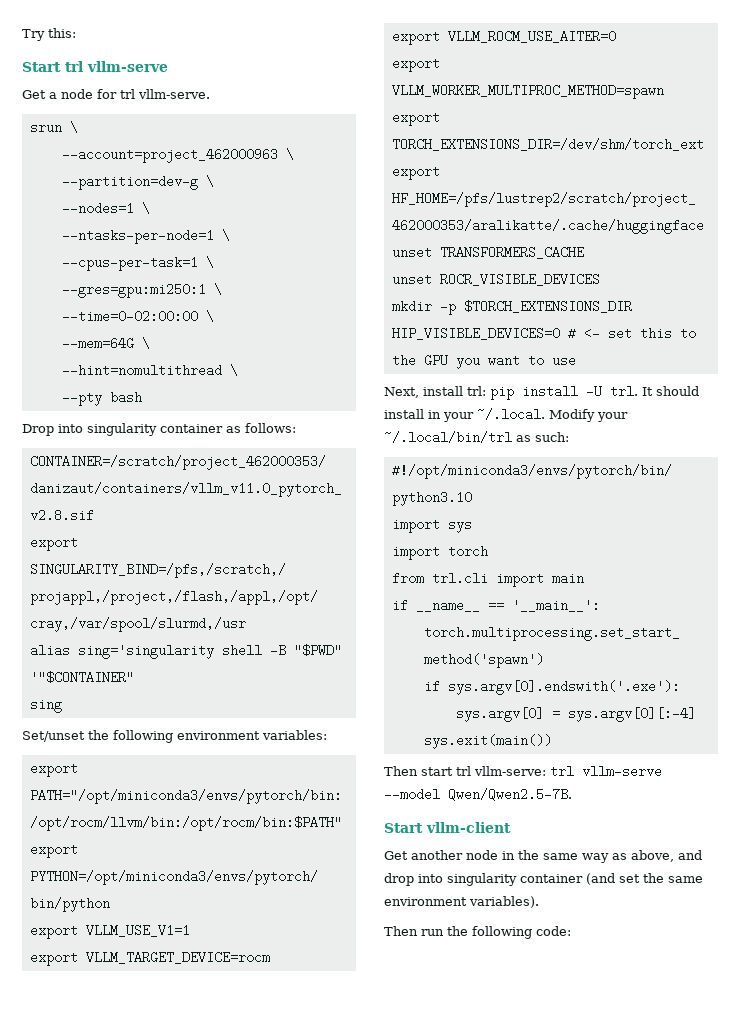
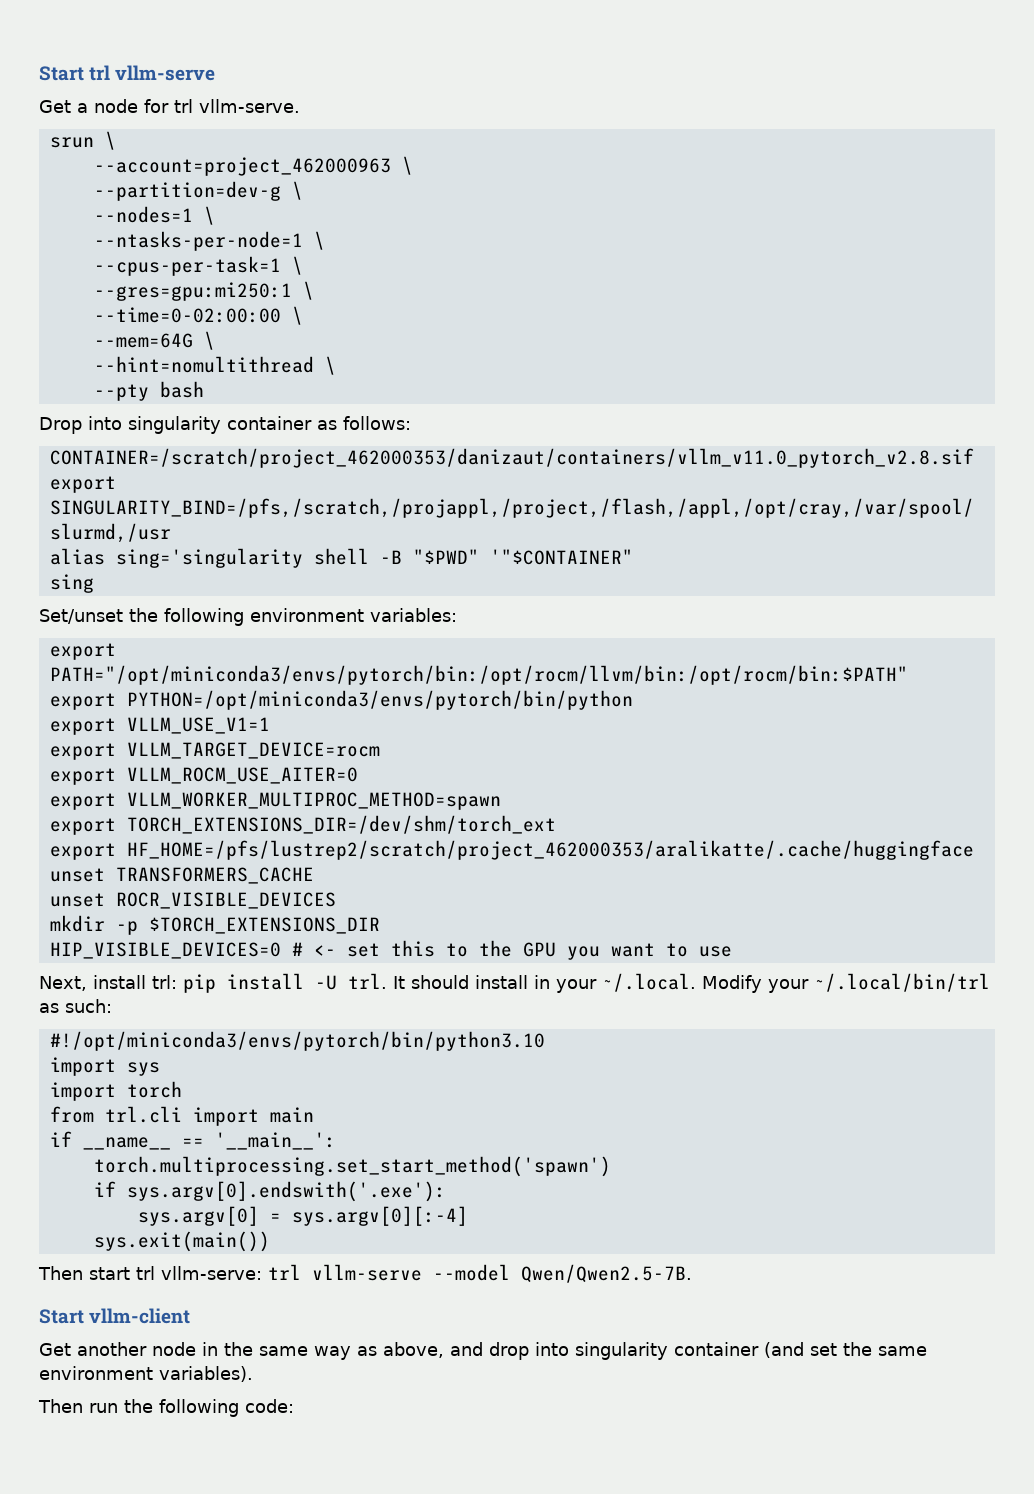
- Try this:

